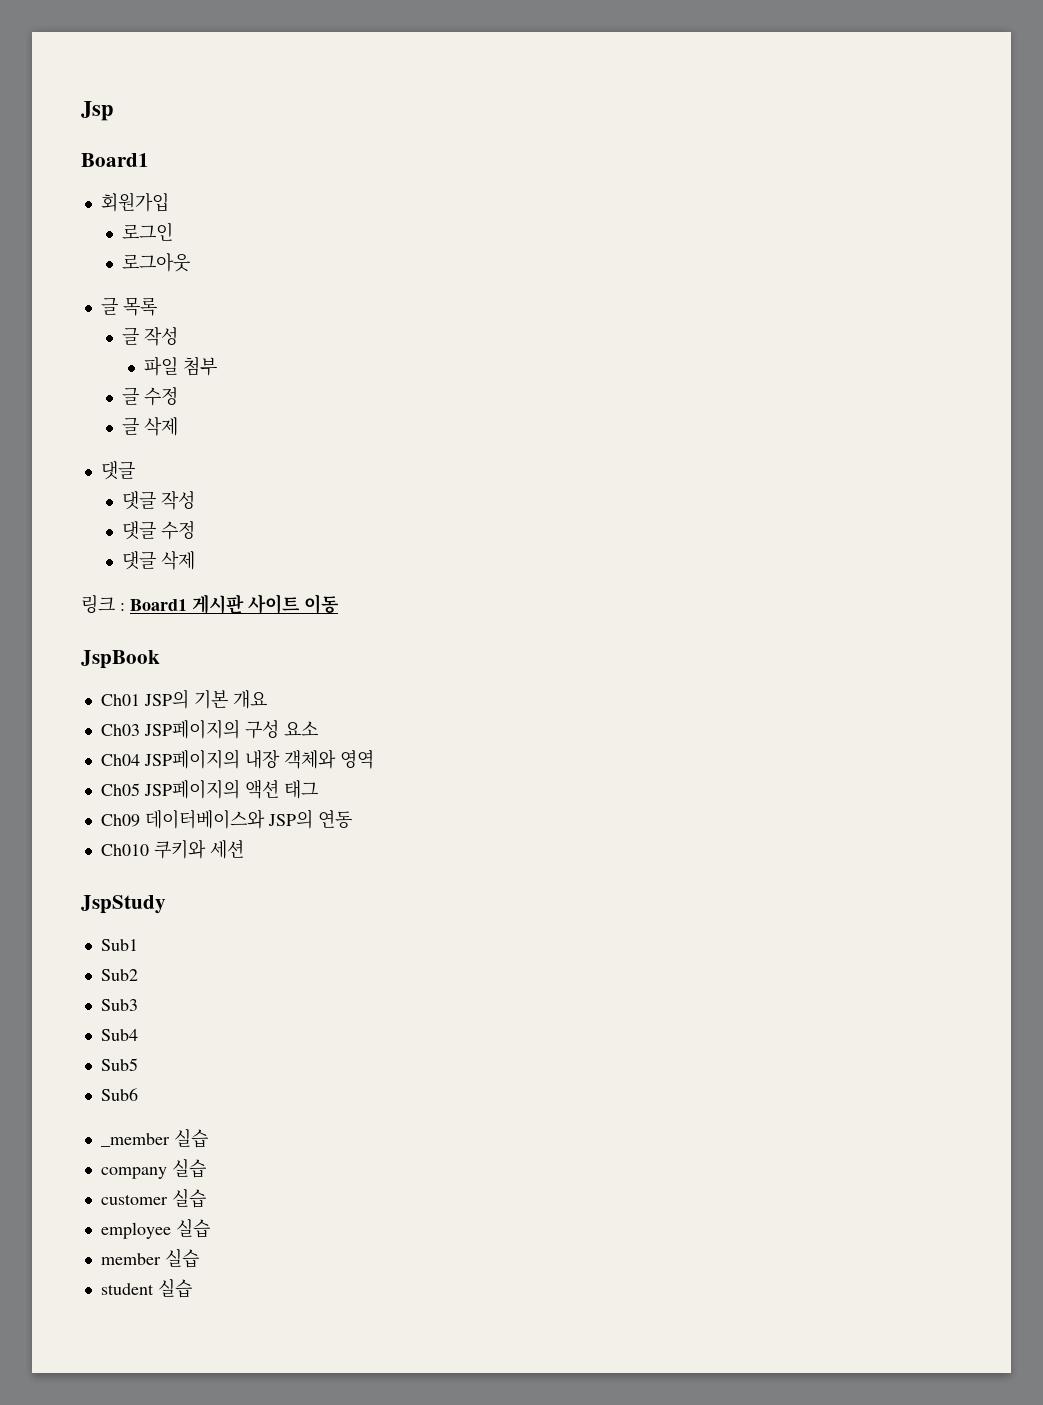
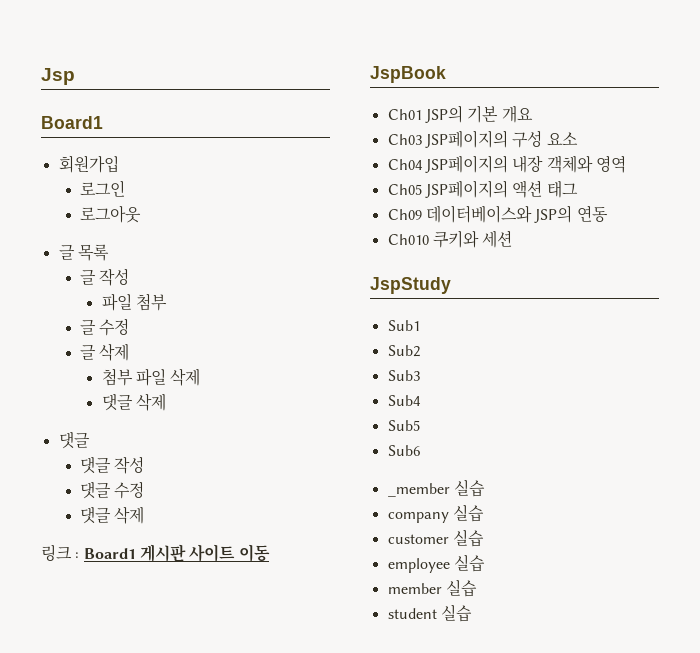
+ 첨부 파일 삭제
+ 댓글 삭제

